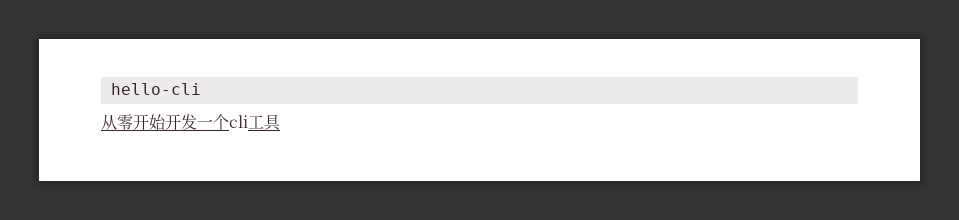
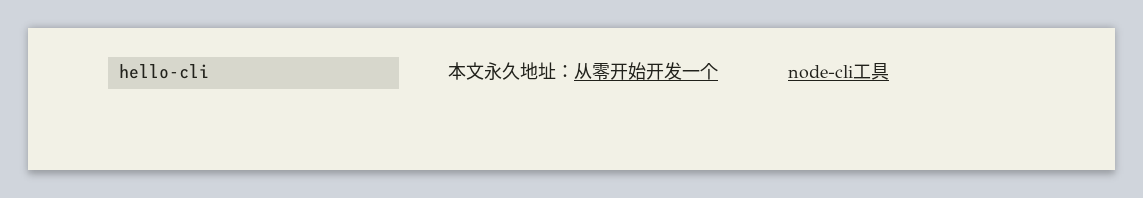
- 从零开始开发一个cli工具
+ 本文永久地址：从零开始开发一个node-cli工具

